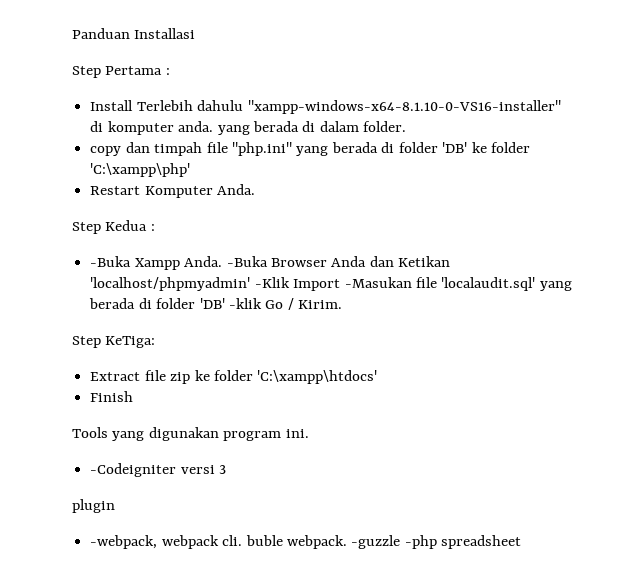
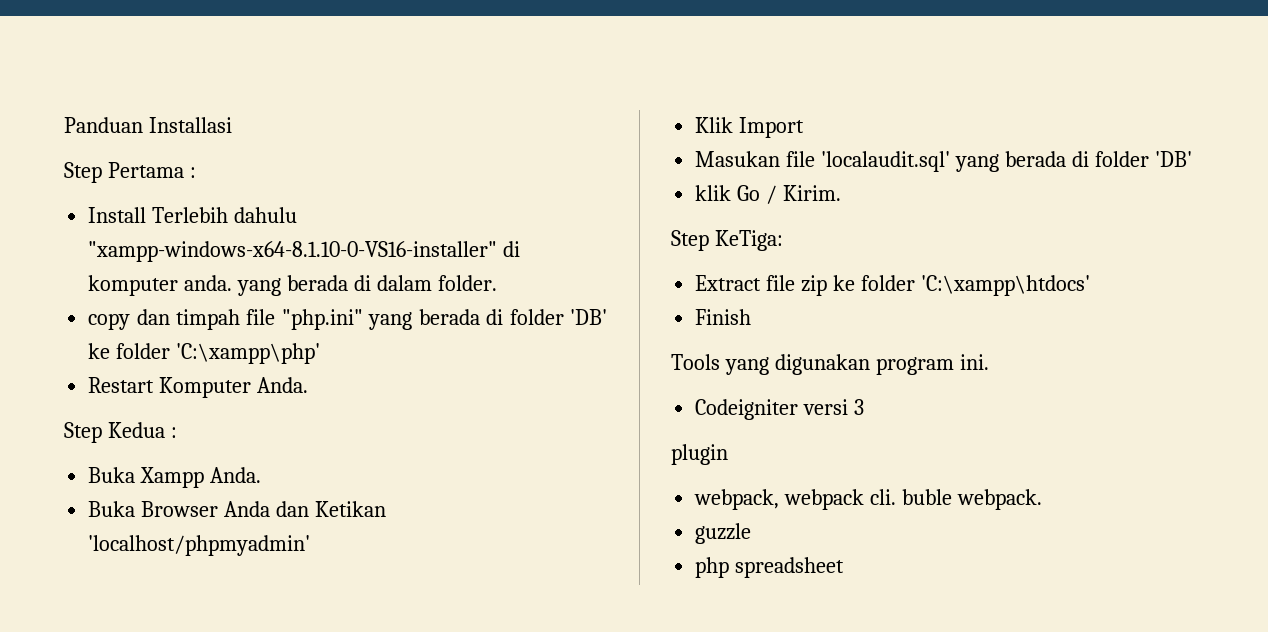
- -Buka Xampp Anda. -Buka Browser Anda dan Ketikan 'localhost/phpmyadmin' -Klik Import -Masukan file 'localaudit.sql' yang berada di folder 'DB' -klik Go / Kirim.
+ Buka Xampp Anda.
+ Buka Browser Anda dan Ketikan 'localhost/phpmyadmin'
+ Klik Import
+ Masukan file 'localaudit.sql' yang berada di folder 'DB'
+ klik Go / Kirim.
- -Codeigniter versi 3
+ Codeigniter versi 3
- -webpack, webpack cli. buble webpack. -guzzle -php spreadsheet
+ webpack, webpack cli. buble webpack.
+ guzzle
+ php spreadsheet

